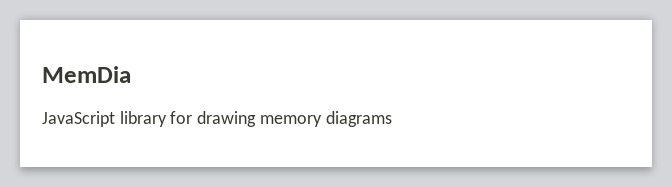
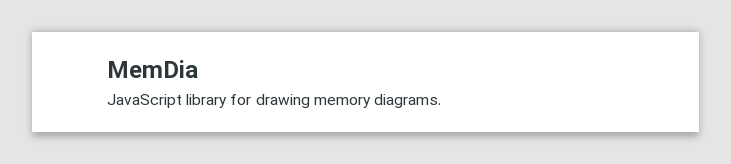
- JavaScript library for drawing memory diagrams
+ JavaScript library for drawing memory diagrams.

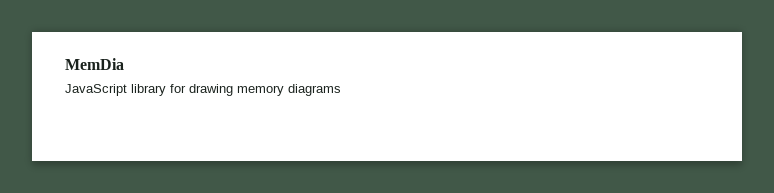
- JavaScript library for drawing memory diagrams.
+ JavaScript library for drawing memory diagrams

